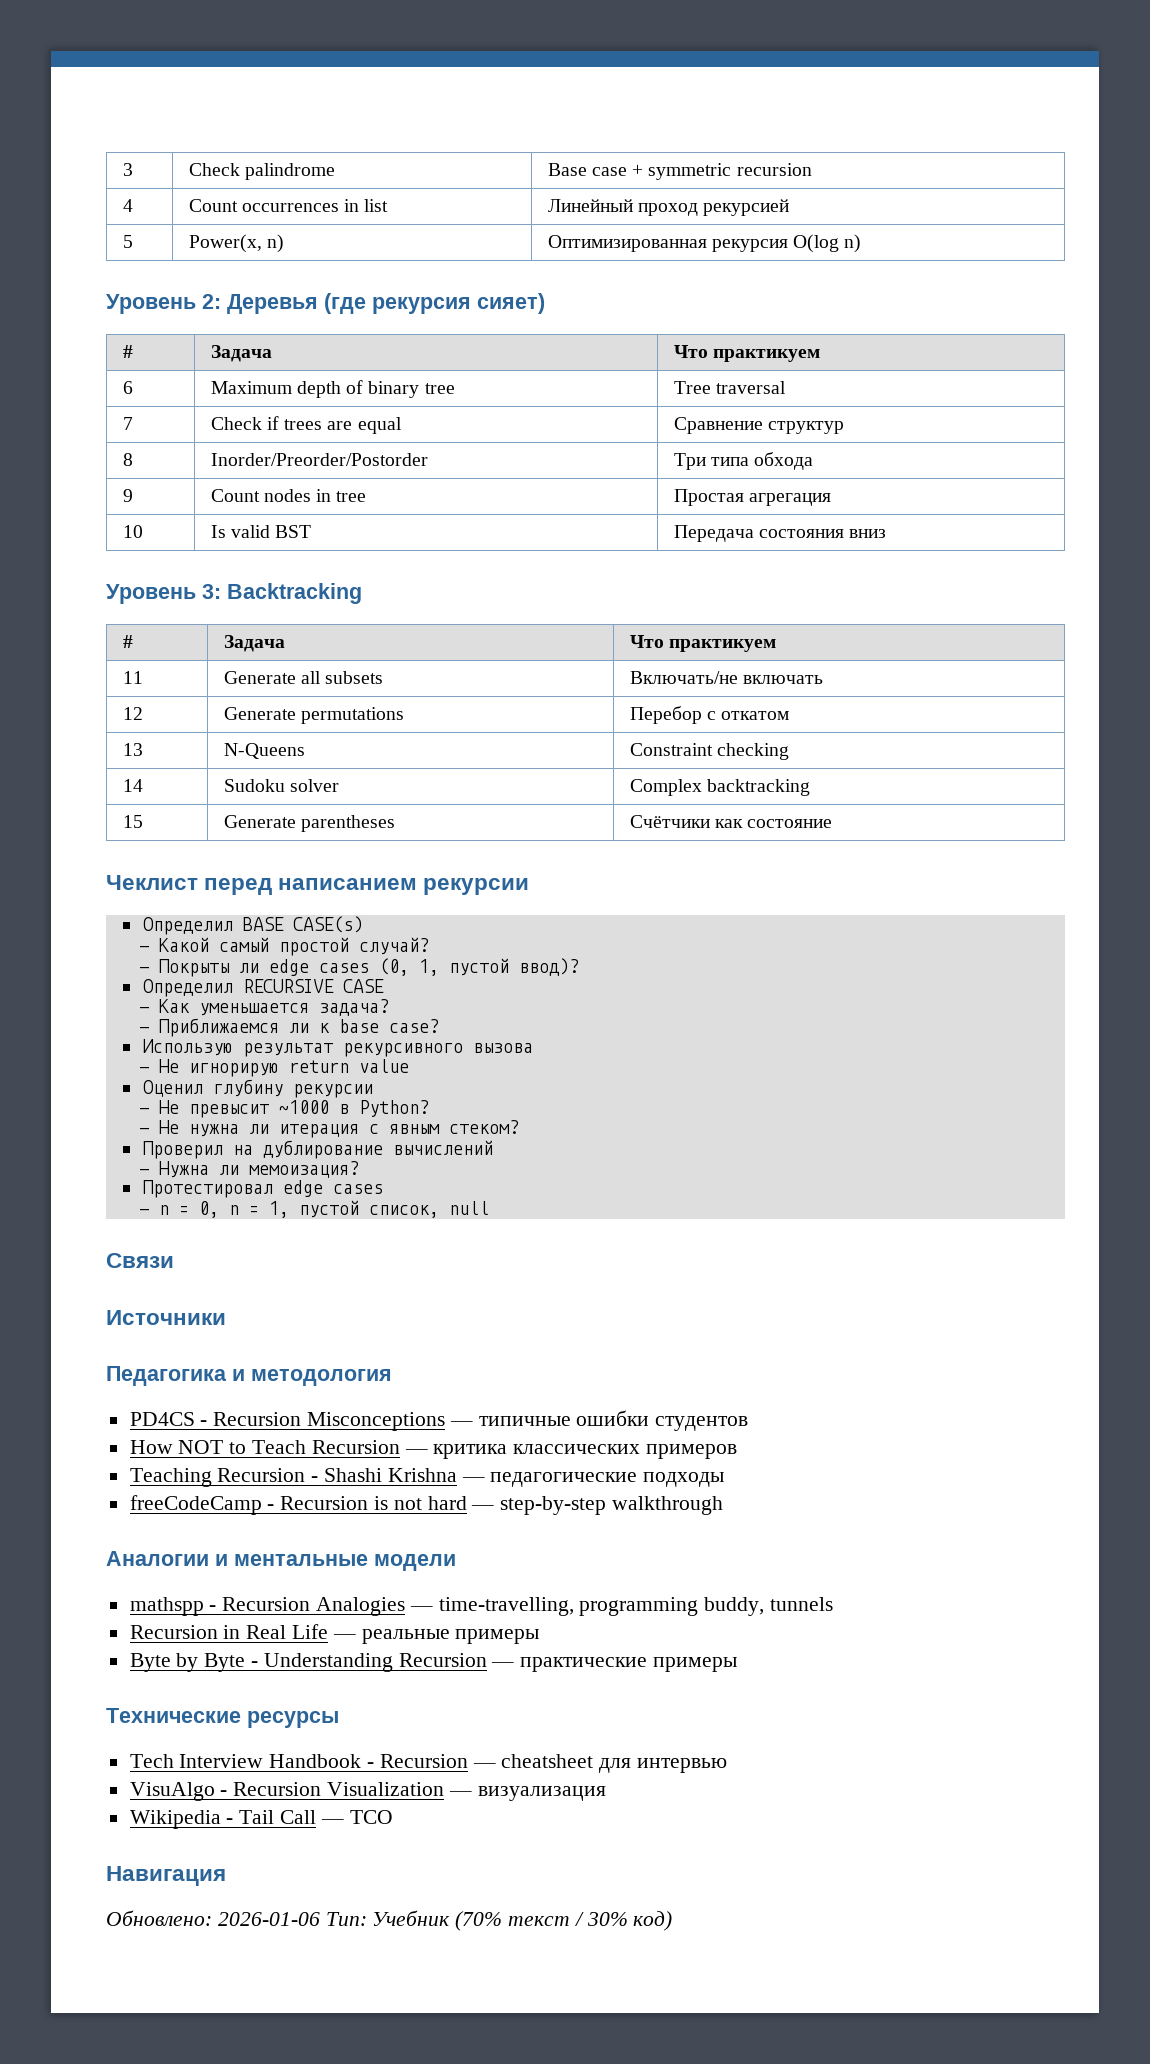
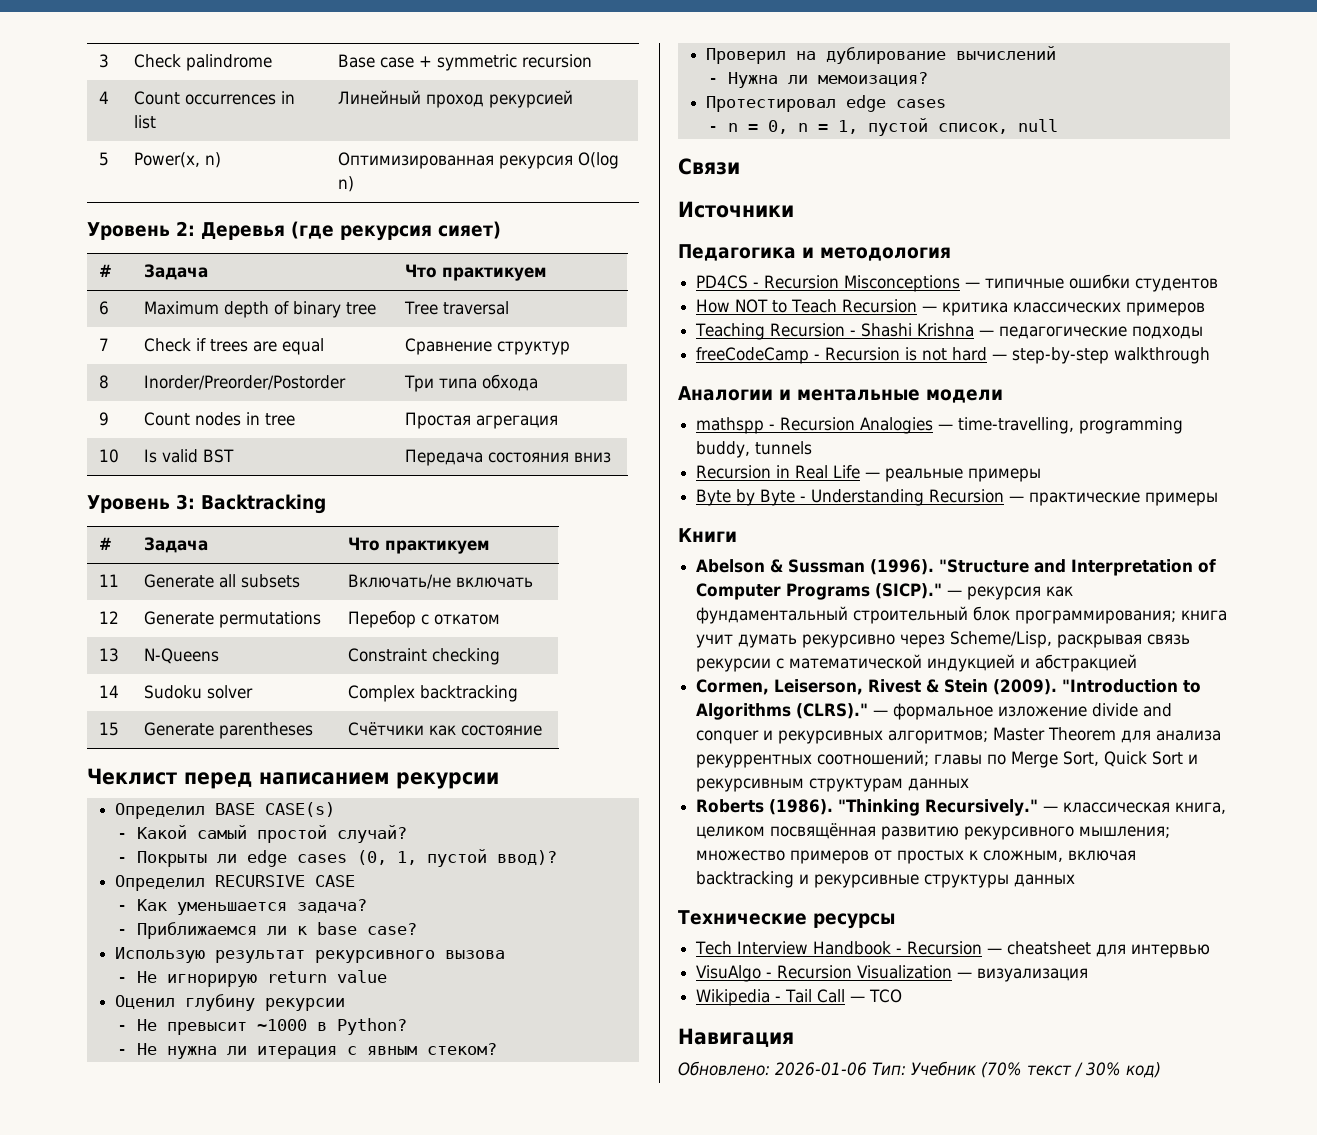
+ Книги
+ Abelson & Sussman (1996). "Structure and Interpretation of Computer Programs (SICP)." — рекурсия как фундаментальный строительный блок программирования; книга учит думать рекурсивно через Scheme/Lisp, раскрывая связь рекурсии с математической индукцией и абстракцией
+ Cormen, Leiserson, Rivest & Stein (2009). "Introduction to Algorithms (CLRS)." — формальное изложение divide and conquer и рекурсивных алгоритмов; Master Theorem для анализа рекуррентных соотношений; главы по Merge Sort, Quick Sort и рекурсивным структурам данных
+ Roberts (1986). "Thinking Recursively." — классическая книга, целиком посвящённая развитию рекурсивного мышления; множество примеров от простых к сложным, включая backtracking и рекурсивные структуры данных

